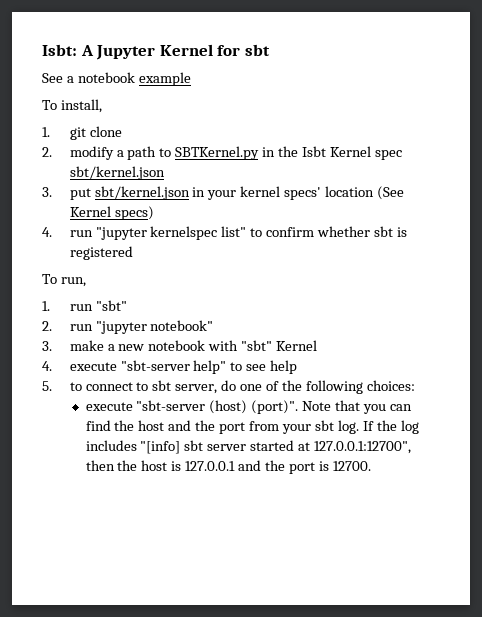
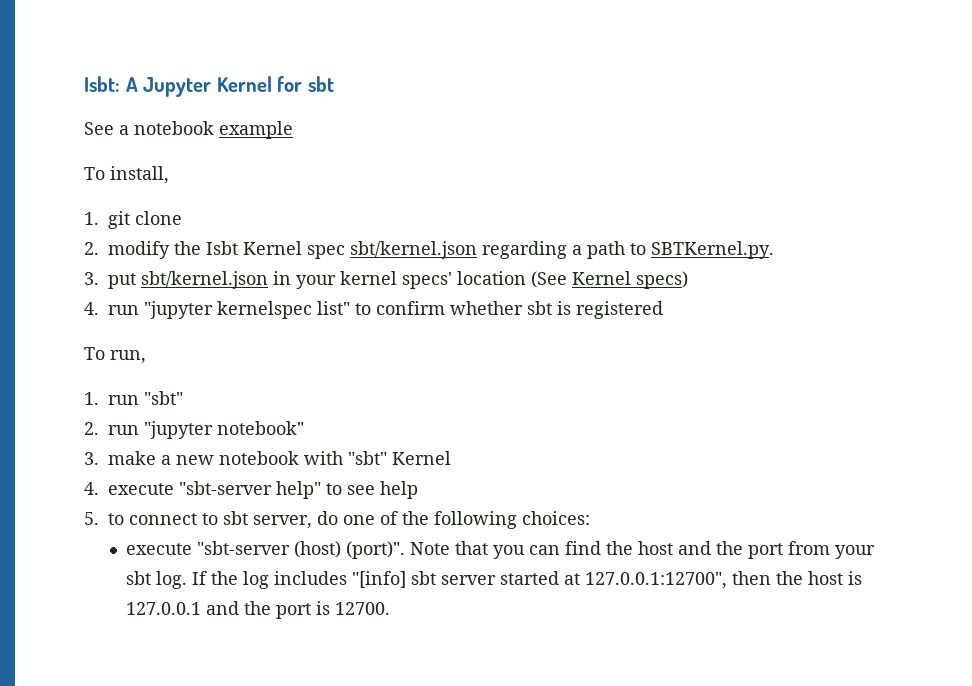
- 2. modify a path to SBTKernel.py in the Isbt Kernel spec sbt/kernel.json
+ 2. modify the Isbt Kernel spec sbt/kernel.json regarding a path to SBTKernel.py.

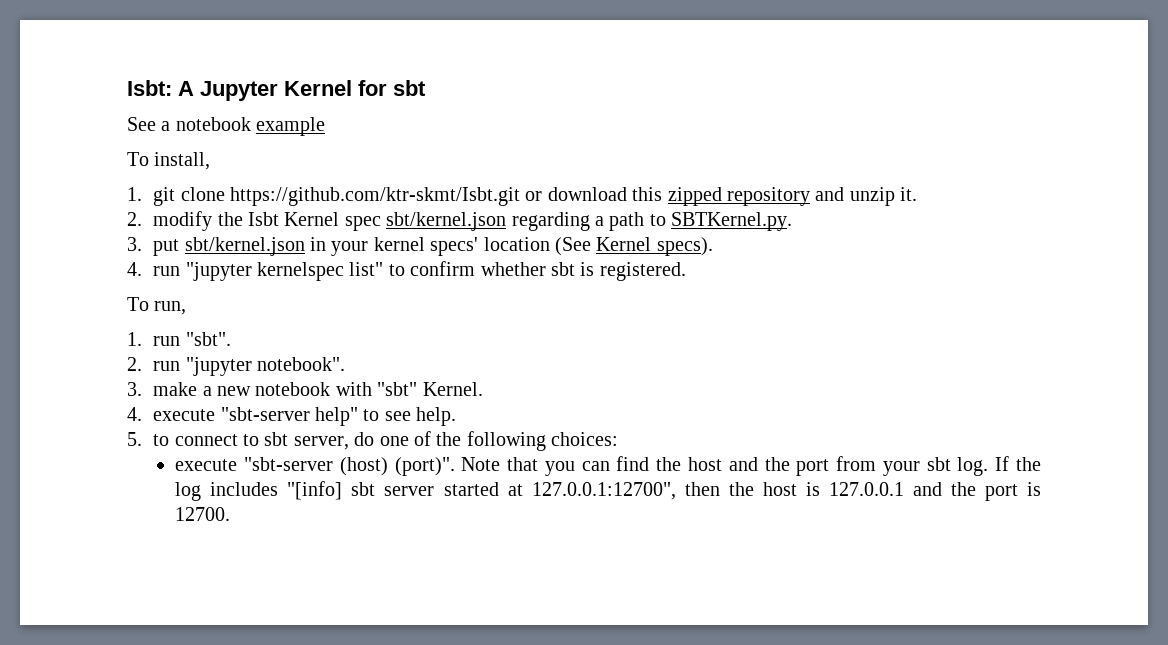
- 1. git clone
+ 1. git clone https://github.com/ktr-skmt/Isbt.git or download this zipped repository and unzip it.
- 3. put sbt/kernel.json in your kernel specs' location (See Kernel specs)
+ 3. put sbt/kernel.json in your kernel specs' location (See Kernel specs).
- 4. run "jupyter kernelspec list" to confirm whether sbt is registered
+ 4. run "jupyter kernelspec list" to confirm whether sbt is registered.
- 1. run "sbt"
+ 1. run "sbt".
- 2. run "jupyter notebook"
+ 2. run "jupyter notebook".
- 3. make a new notebook with "sbt" Kernel
+ 3. make a new notebook with "sbt" Kernel.
- 4. execute "sbt-server help" to see help
+ 4. execute "sbt-server help" to see help.

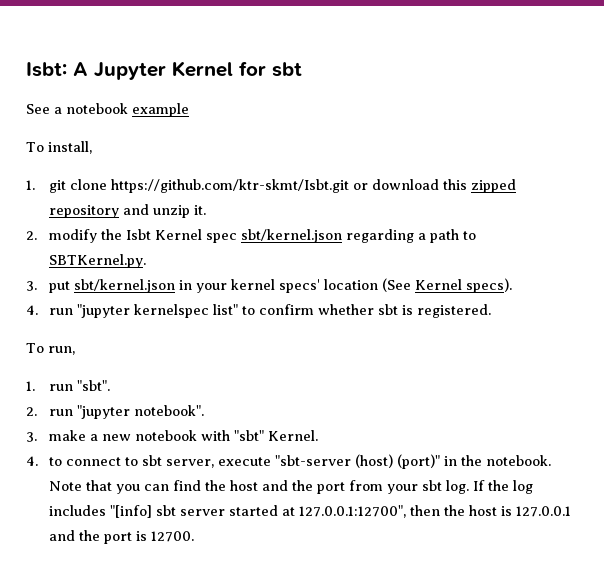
- 4. execute "sbt-server help" to see help.
- 5. to connect to sbt server, do one of the following choices:
- execute "sbt-server (host) (port)".
+ 4. to connect to sbt server, execute "sbt-server (host) (port)" in the notebook.

